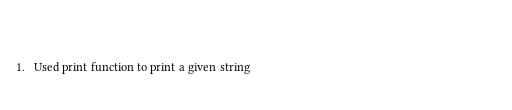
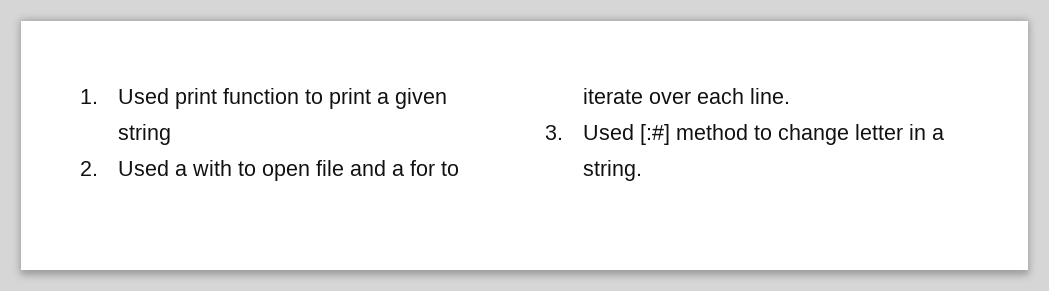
+ 2. Used a with to open file and a for to iterate over each line.
+ 3. Used [:#] method to change letter in a string.

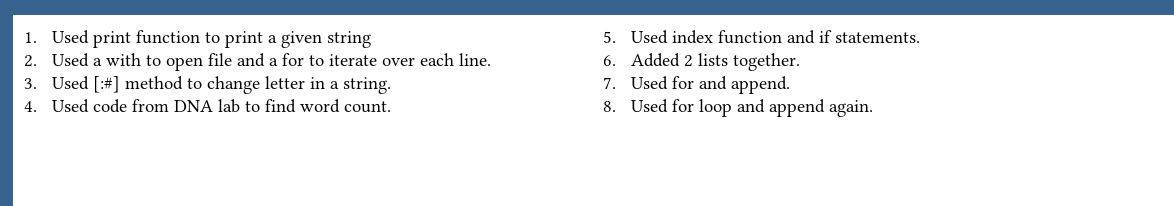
+ 4. Used code from DNA lab to find word count.
+ 5. Used index function and if statements.
+ 6. Added 2 lists together.
+ 7. Used for and append.
+ 8. Used for loop and append again.

